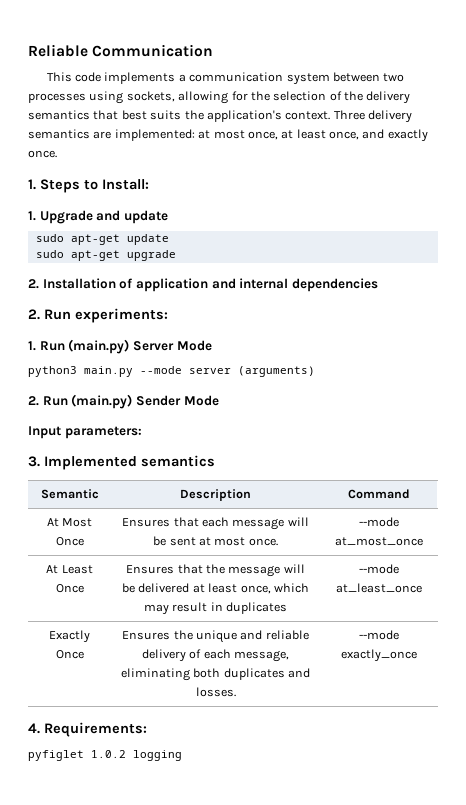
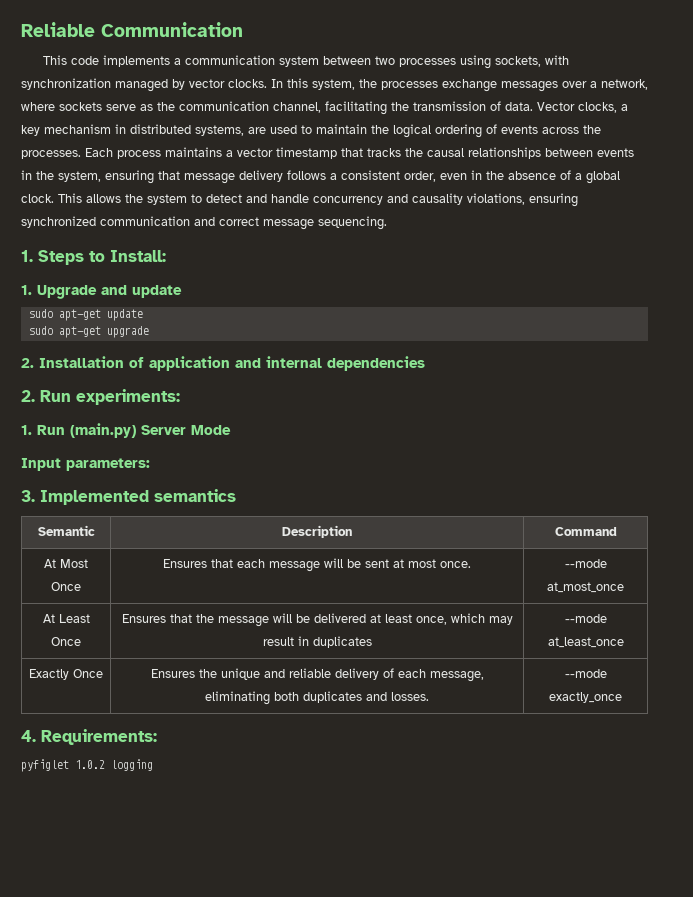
- This code implements a communication system between two processes using sockets, allowing for the selection of the delivery semantics that best suits the application's context. Three delivery semantics are implemented: at most once, at least once, and exactly once.
+ This code implements a communication system between two processes using sockets, with synchronization managed by vector clocks. In this system, the processes exchange messages over a network, where sockets serve as the communication channel, facilitating the transmission of data. Vector clocks, a key mechanism in distributed systems, are used to maintain the logical ordering of events across the processes. Each process maintains a vector timestamp that tracks the causal relationships between events in the system, ensuring that message delivery follows a consistent order, even in the absence of a global clock. This allows the system to detect and handle concurrency and causality violations, ensuring synchronized communication and correct message sequencing.
- python3 main.py --mode server (arguments)
- 2. Run (main.py) Sender Mode

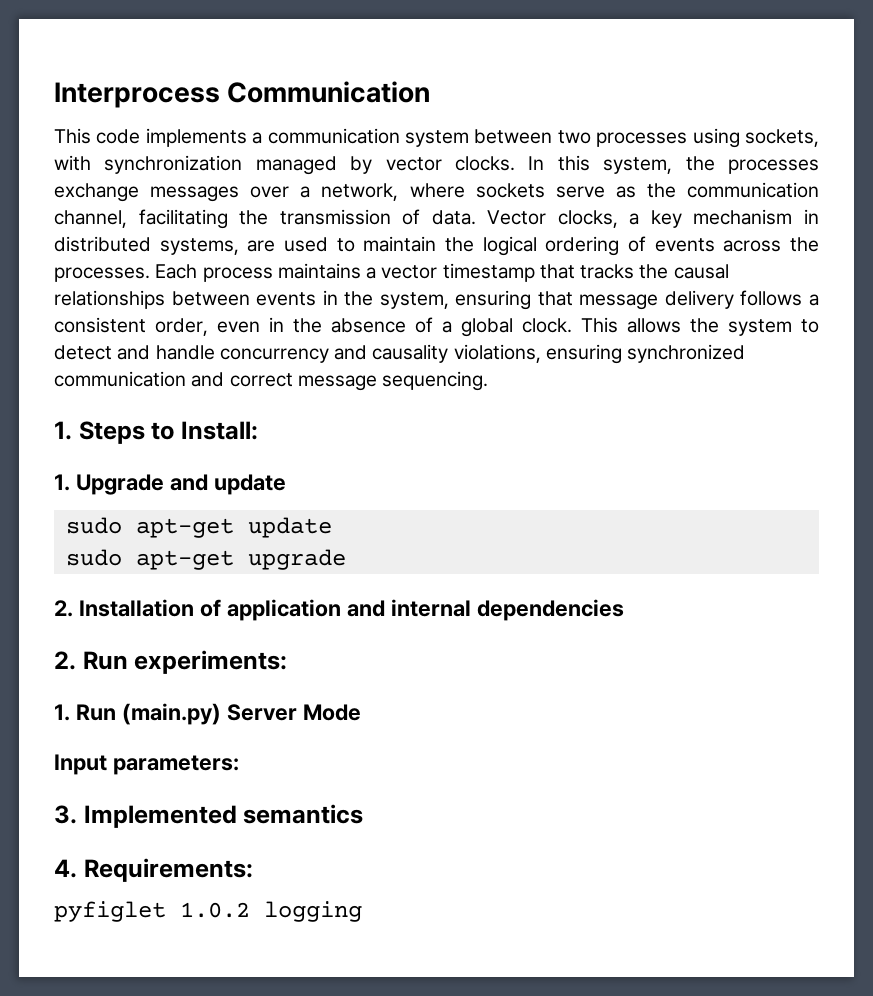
- Reliable Communication
+ Interprocess Communication
- Semantic | Description | Command
- At Most Once | Ensures that each message will be sent at most once. | --mode at_most_once
- At Least Once | Ensures that the message will be delivered at least once, which may result in duplicates | --mode at_least_once
- Exactly Once | Ensures the unique and reliable delivery of each message, eliminating both duplicates and losses. | --mode exactly_once

